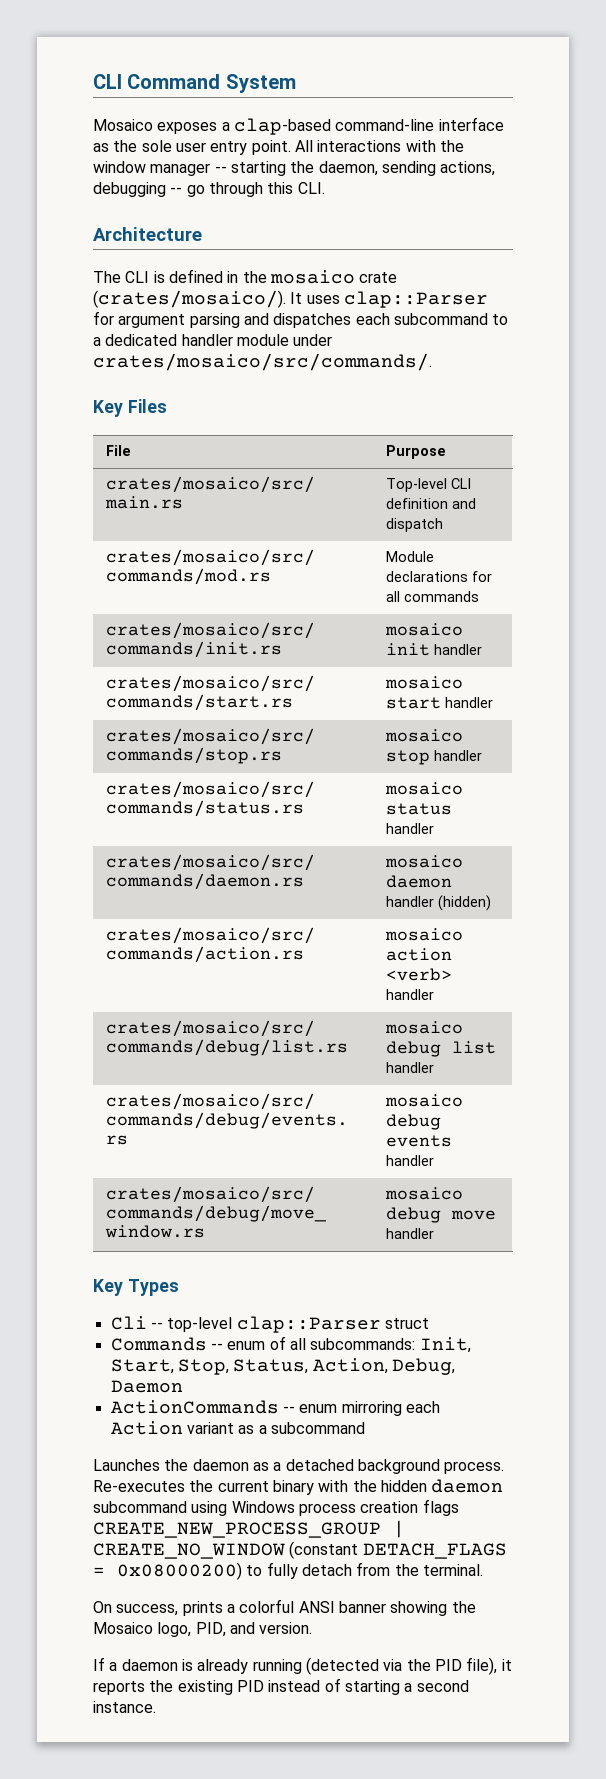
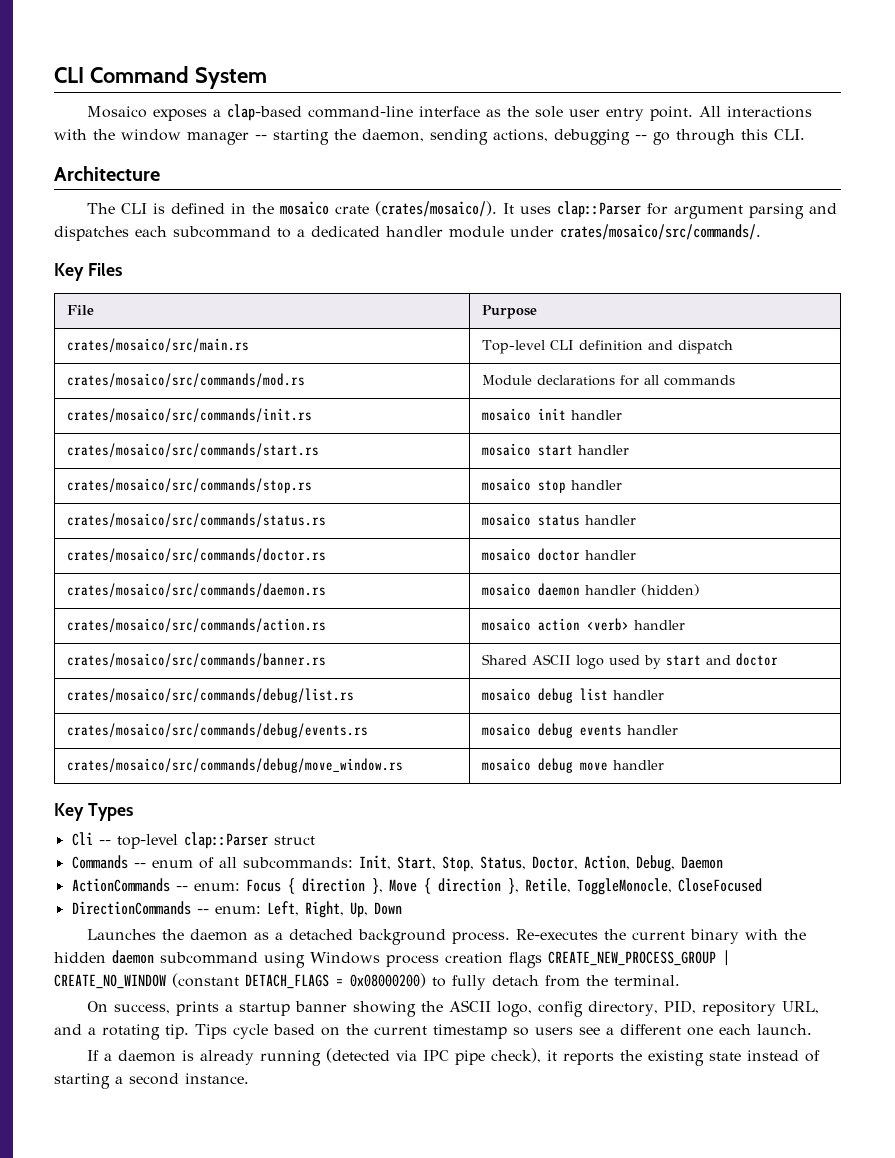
+ crates/mosaico/src/commands/doctor.rs | mosaico doctor handler
+ crates/mosaico/src/commands/banner.rs | Shared ASCII logo used by start and doctor
- Commands -- enum of all subcommands: Init, Start, Stop, Status, Action, Debug, Daemon
+ Commands -- enum of all subcommands: Init, Start, Stop, Status, Doctor, Action, Debug, Daemon
- ActionCommands -- enum mirroring each Action variant as a subcommand
+ ActionCommands -- enum: Focus { direction }, Move { direction }, Retile, ToggleMonocle, CloseFocused
+ DirectionCommands -- enum: Left, Right, Up, Down
- On success, prints a colorful ANSI banner showing the Mosaico logo, PID, and version.
+ On success, prints a startup banner showing the ASCII logo, config directory, PID, repository URL, and a rotating tip. Tips cycle based on the current timestamp so users see a different one each launch.
- If a daemon is already running (detected via the PID file), it reports the existing PID instead of starting a second instance.
+ If a daemon is already running (detected via IPC pipe check), it reports the existing state instead of starting a second instance.

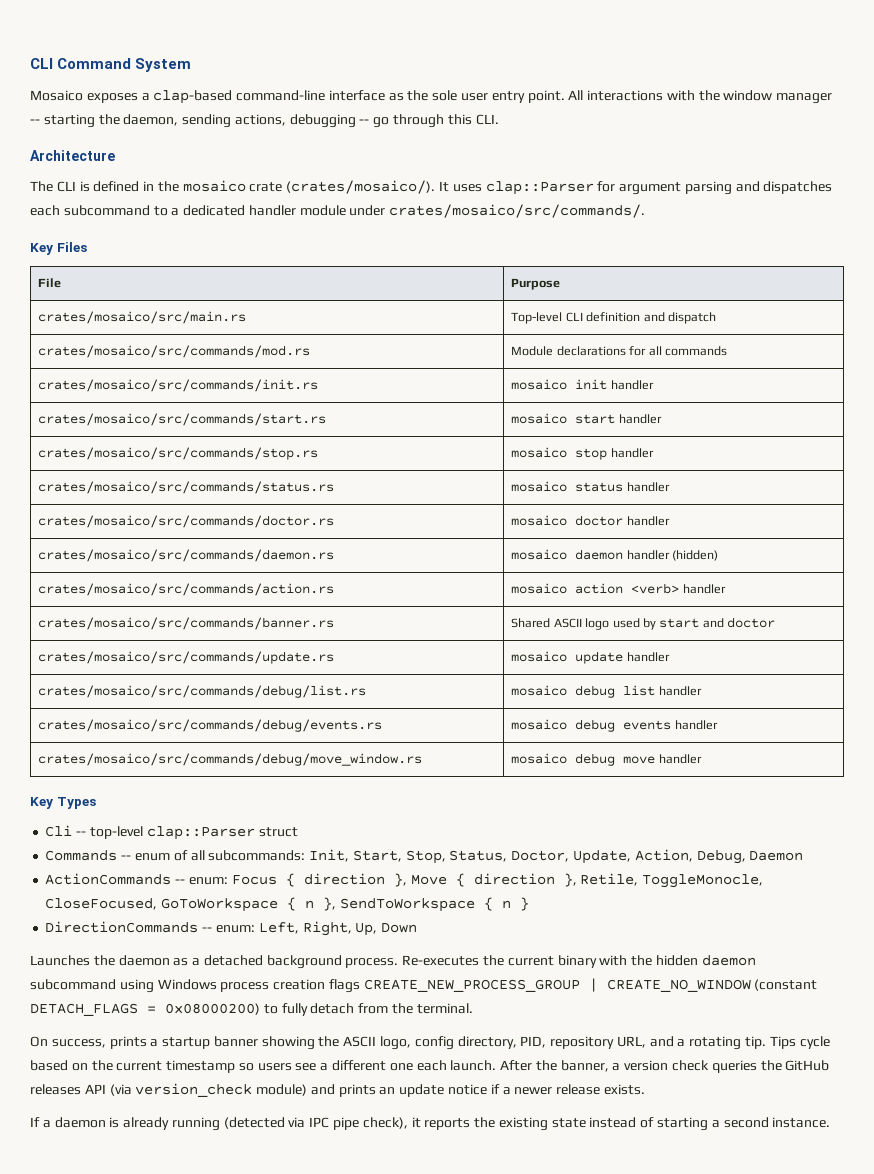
+ crates/mosaico/src/commands/update.rs | mosaico update handler
- Commands -- enum of all subcommands: Init, Start, Stop, Status, Doctor, Action, Debug, Daemon
+ Commands -- enum of all subcommands: Init, Start, Stop, Status, Doctor, Update, Action, Debug, Daemon
- ActionCommands -- enum: Focus { direction }, Move { direction }, Retile, ToggleMonocle, CloseFocused
+ ActionCommands -- enum: Focus { direction }, Move { direction }, Retile, ToggleMonocle, CloseFocused, GoToWorkspace { n }, SendToWorkspace { n }
+ After the banner, a version check queries the GitHub releases API (via version_check module) and prints an update notice if a newer release exists.

